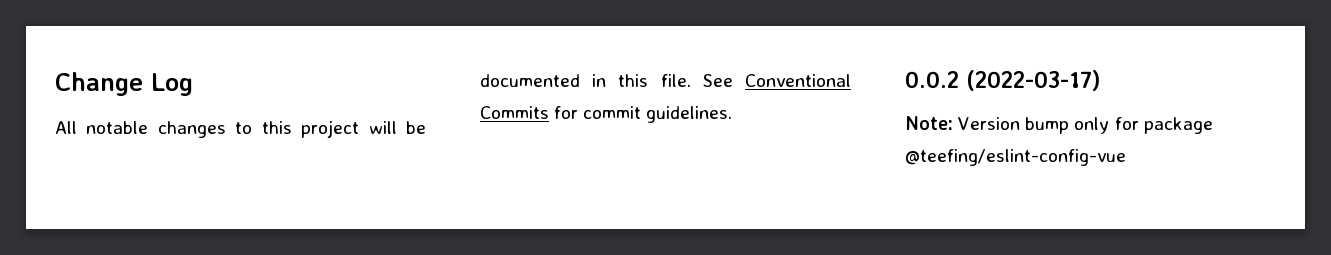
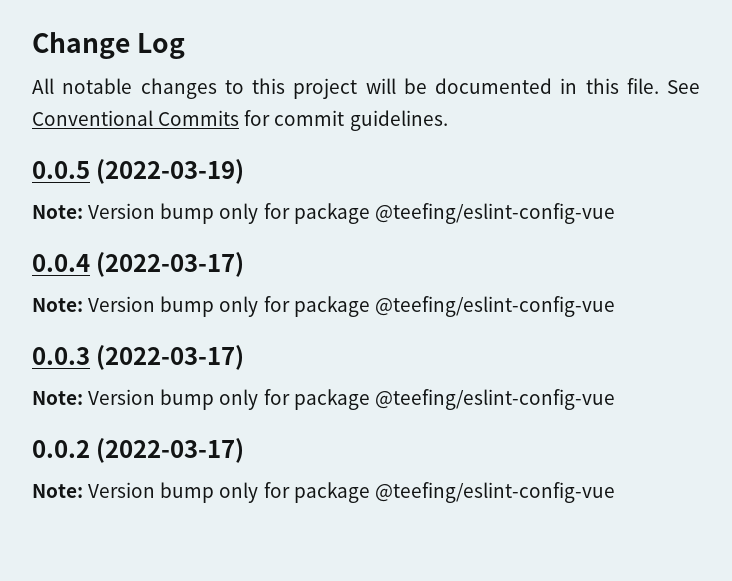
+ 0.0.5 (2022-03-19)
+ Note: Version bump only for package @teefing/eslint-config-vue
+ 0.0.4 (2022-03-17)
+ Note: Version bump only for package @teefing/eslint-config-vue
+ 0.0.3 (2022-03-17)
+ Note: Version bump only for package @teefing/eslint-config-vue

